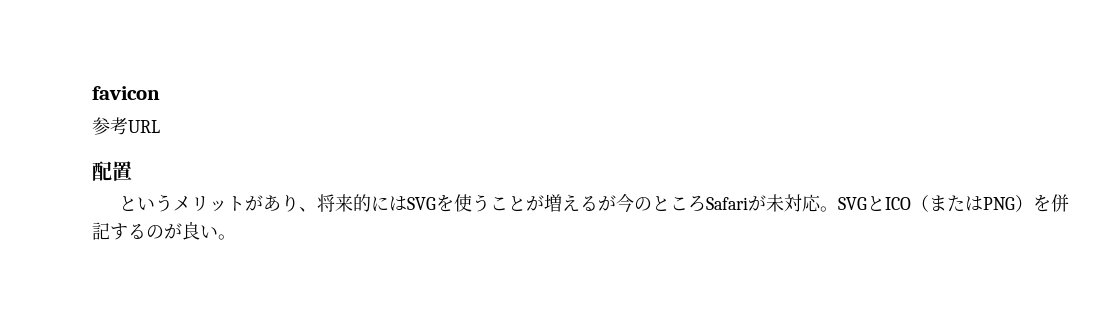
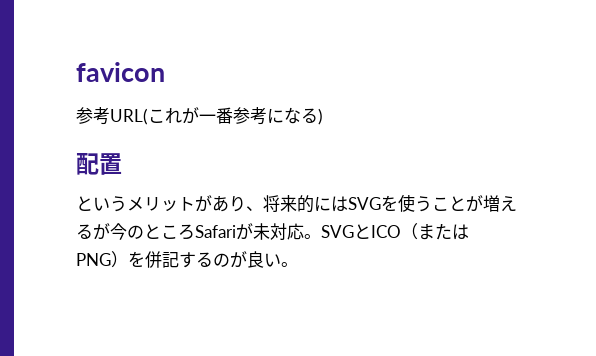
- 参考URL
+ 参考URL(これが一番参考になる)

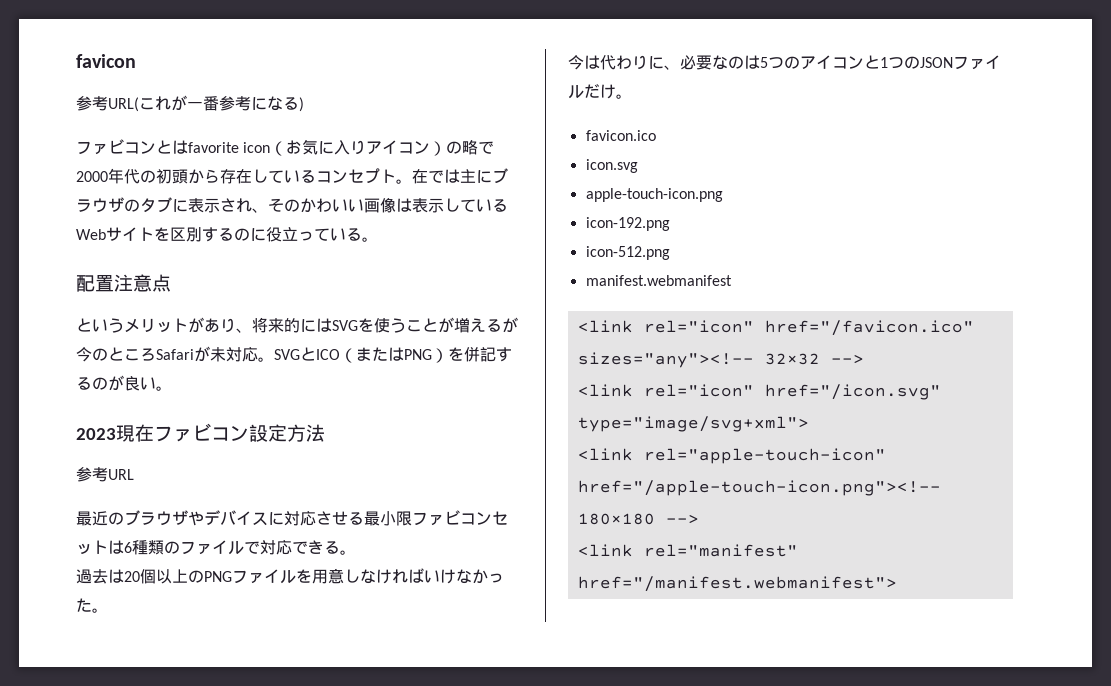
+ ファビコンとはfavorite icon（お気に入りアイコン）の略で2000年代の初頭から存在しているコンセプト。在では主にブラウザのタブに表示され、そのかわいい画像は表示しているWebサイトを区別するのに役立っている。
- 配置
+ 配置注意点
+ 2023現在ファビコン設定方法
+ 参考URL
+ 最近のブラウザやデバイスに対応させる最小限ファビコンセットは6種類のファイルで対応できる。
+ 過去は20個以上のPNGファイルを用意しなければいけなかった。
+ 今は代わりに、必要なのは5つのアイコンと1つのJSONファイルだけ。
+ favicon.ico
+ icon.svg
+ apple-touch-icon.png
+ icon-192.png
+ icon-512.png
+ manifest.webmanifest
+ <link rel="icon" href="/favicon.ico" sizes="any"><!-- 32×32 -->
+ <link rel="icon" href="/icon.svg" type="image/svg+xml">
+ <link rel="apple-touch-icon" href="/apple-touch-icon.png"><!-- 180×180 -->
+ <link rel="manifest" href="/manifest.webmanifest">

